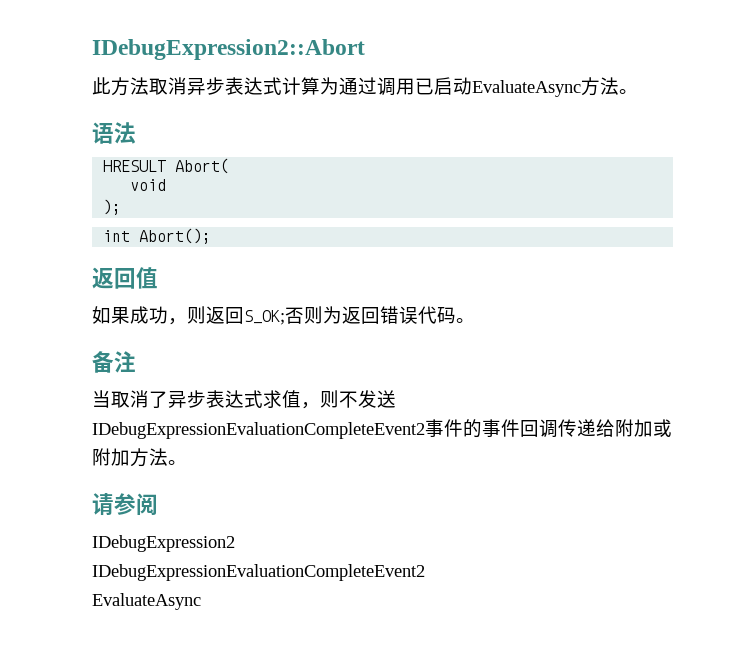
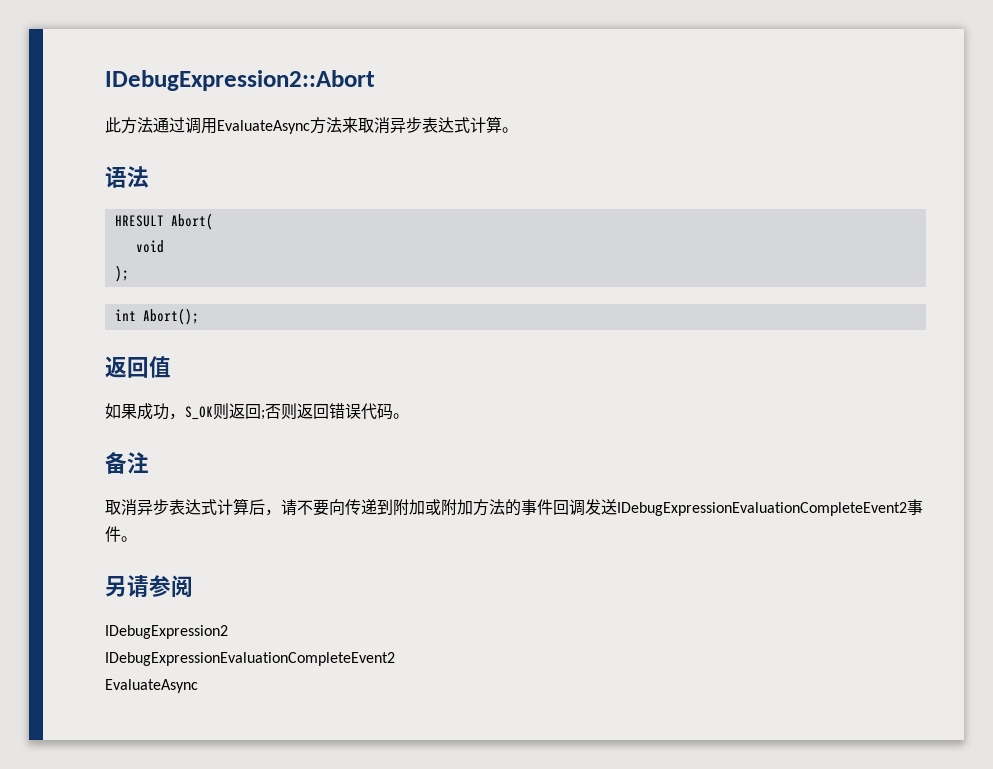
- 此方法取消异步表达式计算为通过调用已启动EvaluateAsync方法。
+ 此方法通过调用EvaluateAsync方法来取消异步表达式计算。
- 如果成功，则返回S_OK;否则为返回错误代码。
+ 如果成功，S_OK则返回;否则返回错误代码。
- 当取消了异步表达式求值，则不发送IDebugExpressionEvaluationCompleteEvent2事件的事件回调传递给附加或附加方法。
- 请参阅
+ 取消异步表达式计算后，请不要向传递到附加或附加方法的事件回调发送IDebugExpressionEvaluationCompleteEvent2事件。
+ 另请参阅

